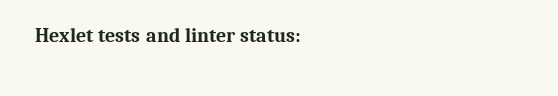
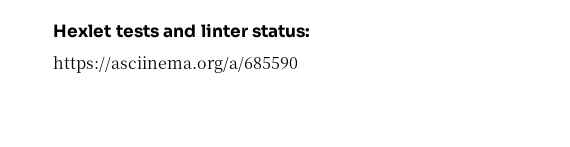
+ https://asciinema.org/a/685590

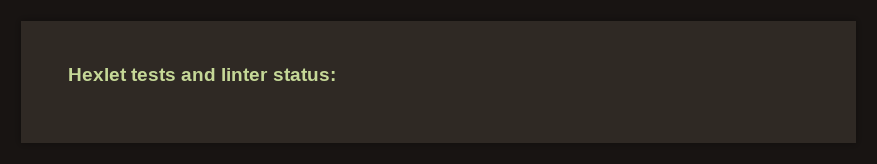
- https://asciinema.org/a/685590

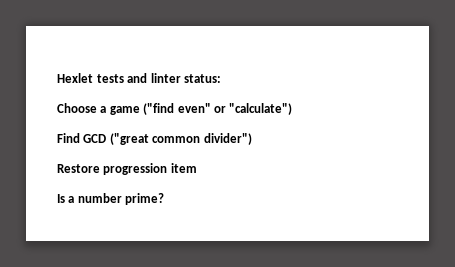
+ Choose a game ("find even" or "calculate")
+ Find GCD ("great common divider")
+ Restore progression item
+ Is a number prime?

